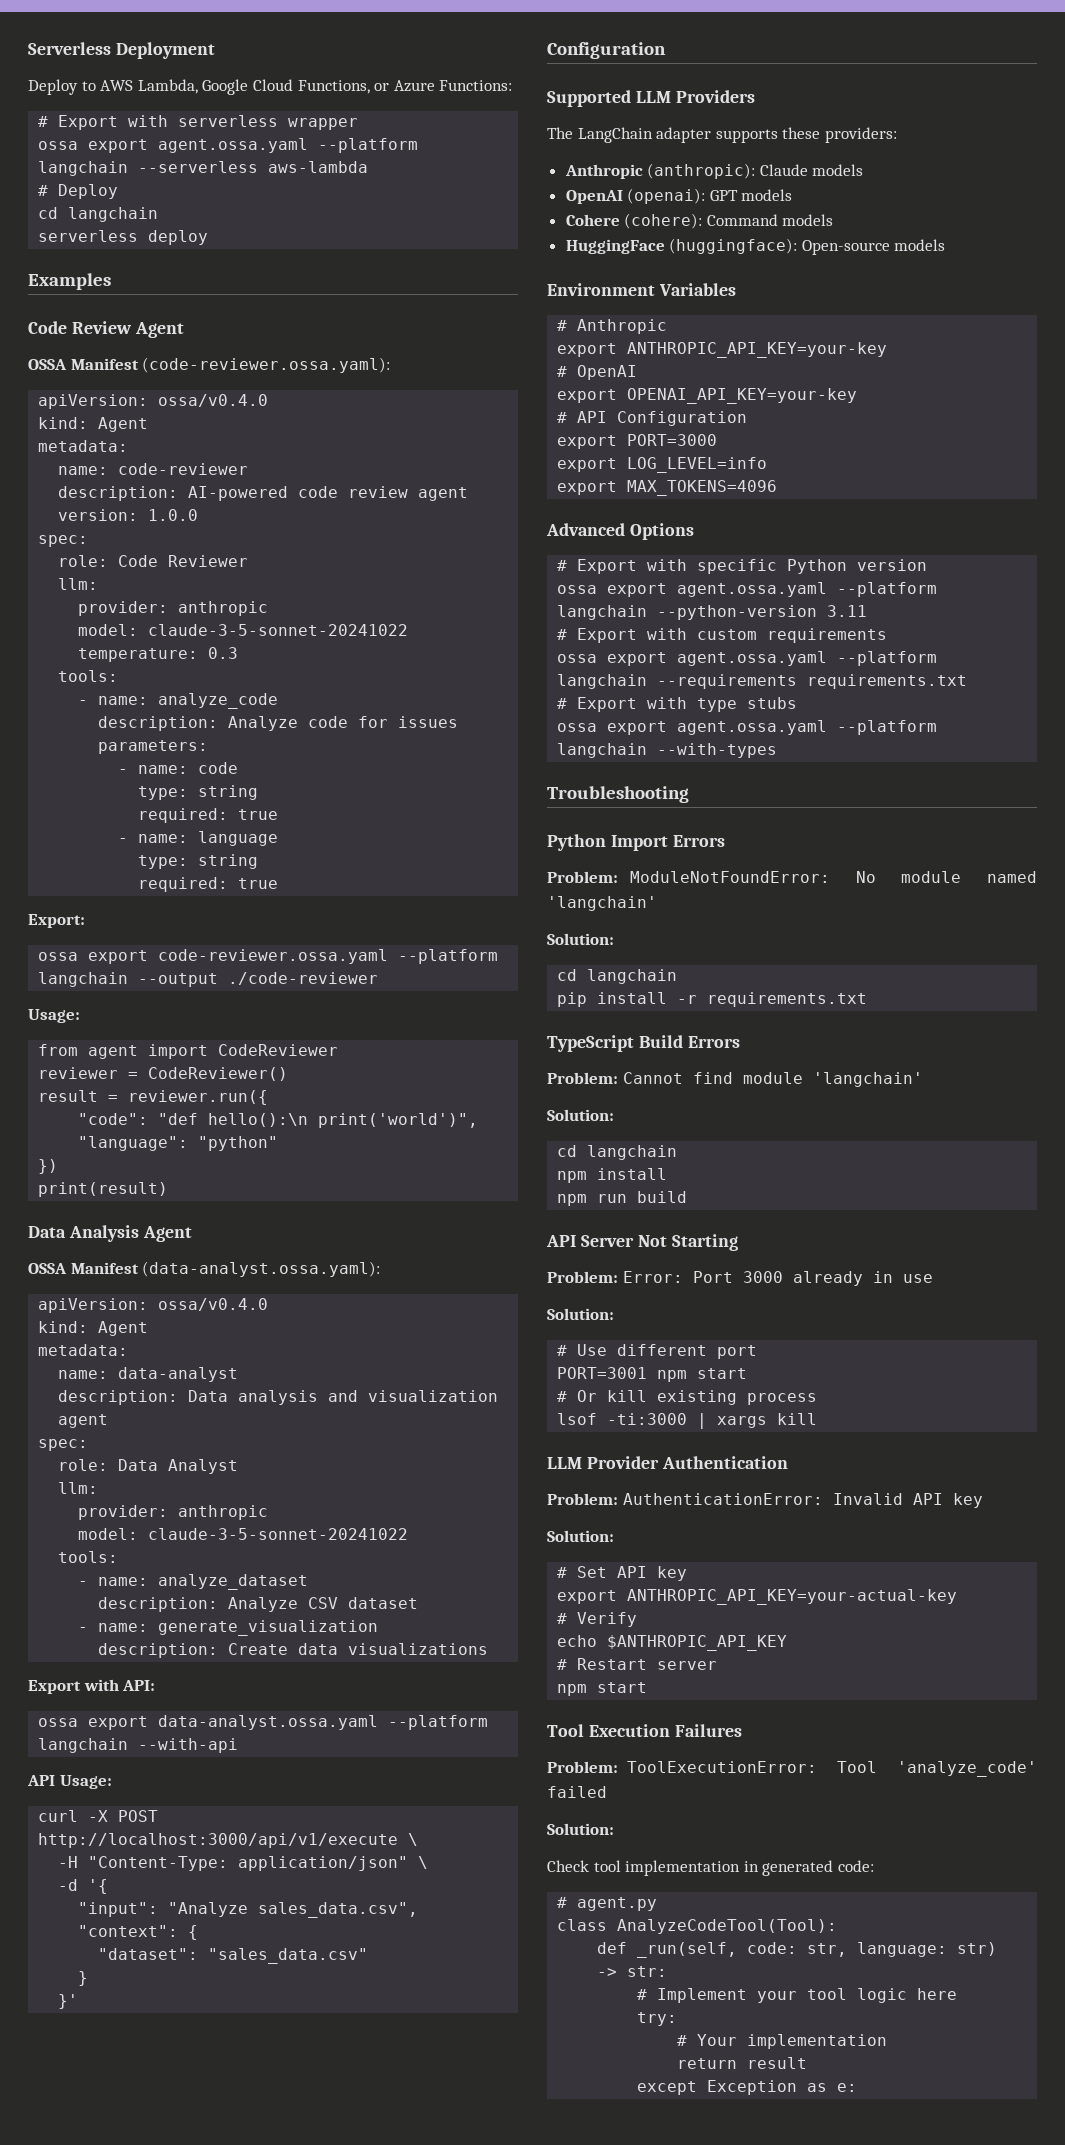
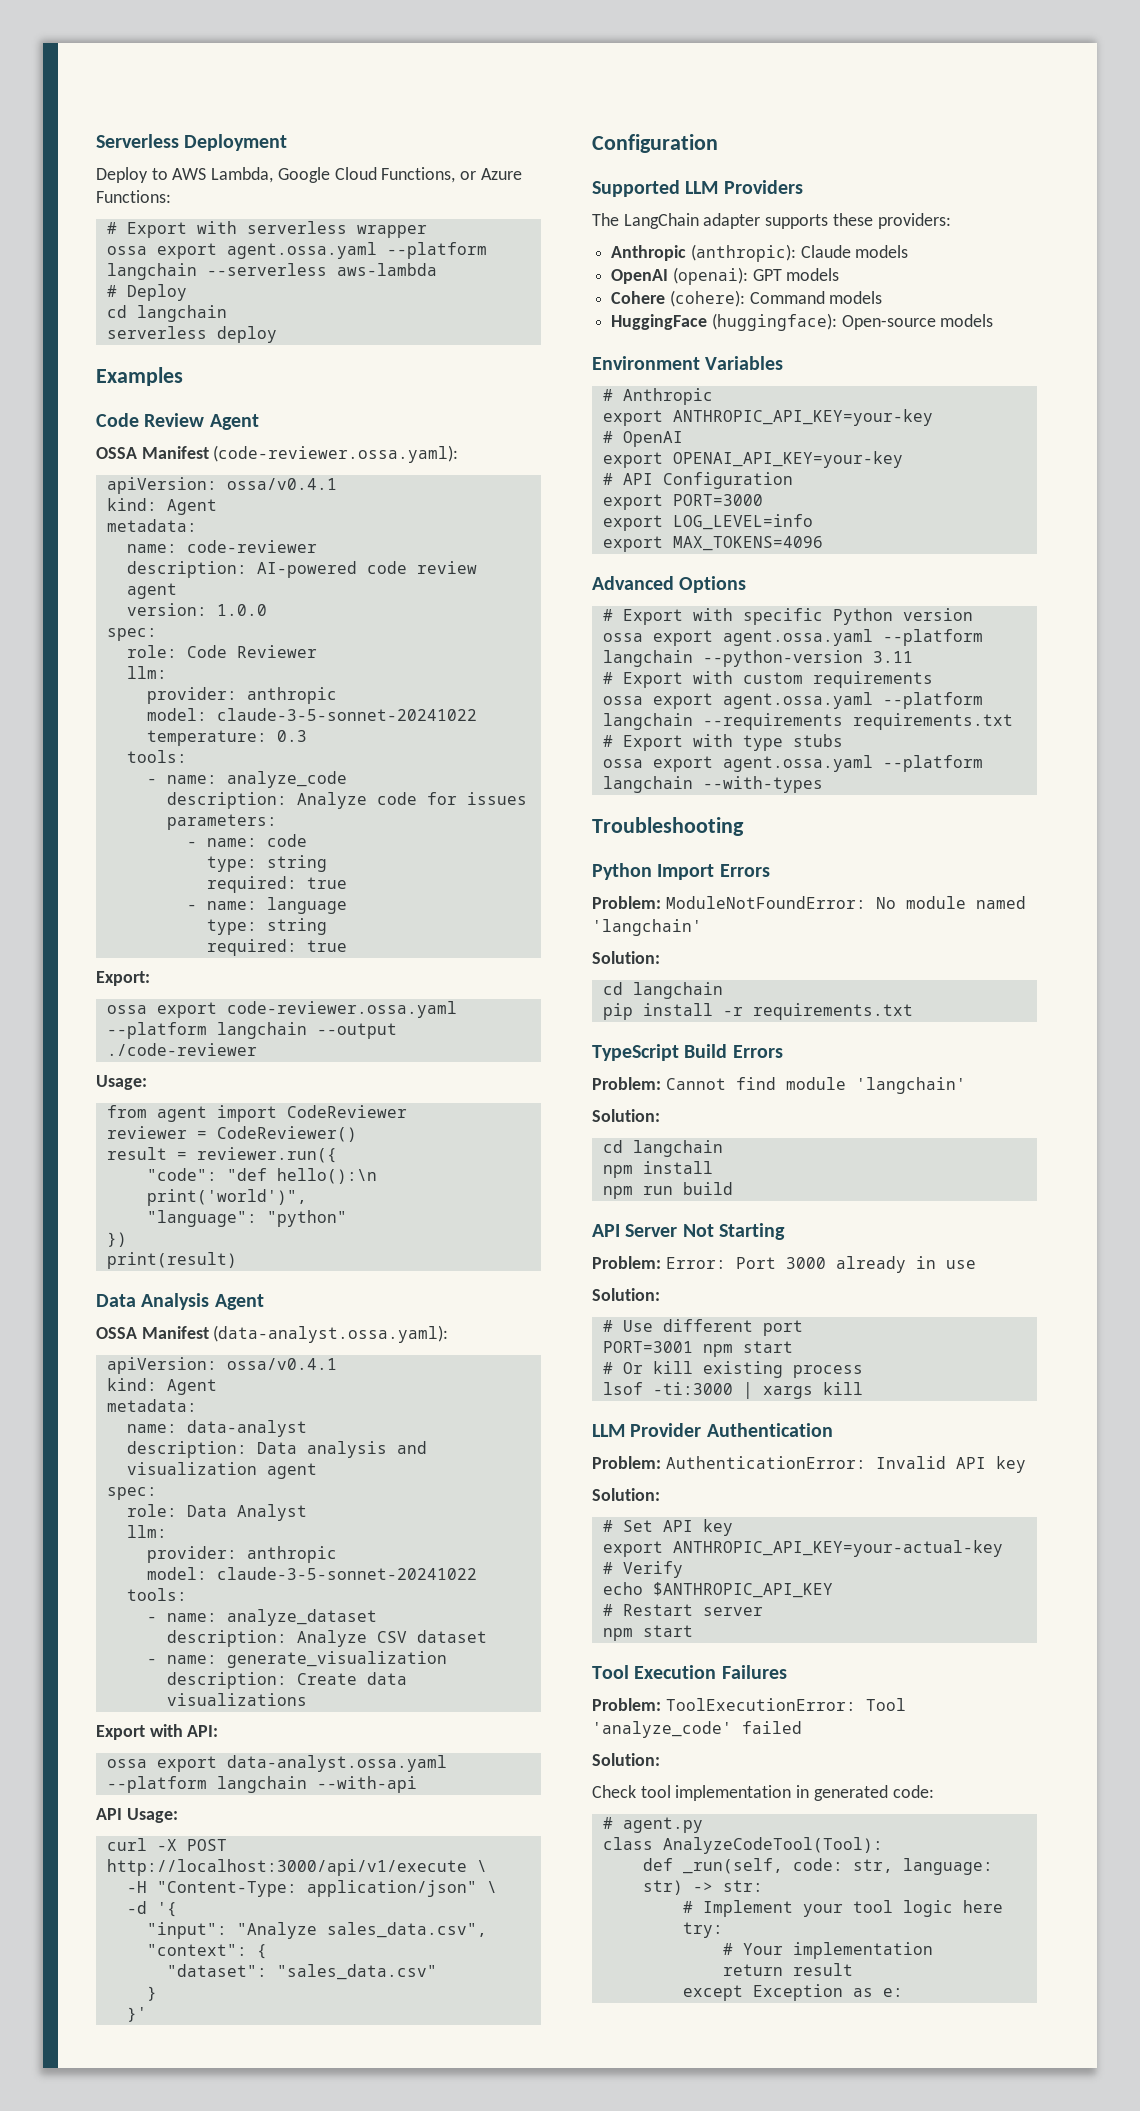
  OSSA Manifest (code-reviewer.ossa.yaml):
- apiVersion: ossa/v0.4.0
+ apiVersion: ossa/v0.4.1
  OSSA Manifest (data-analyst.ossa.yaml):
- apiVersion: ossa/v0.4.0
+ apiVersion: ossa/v0.4.1

